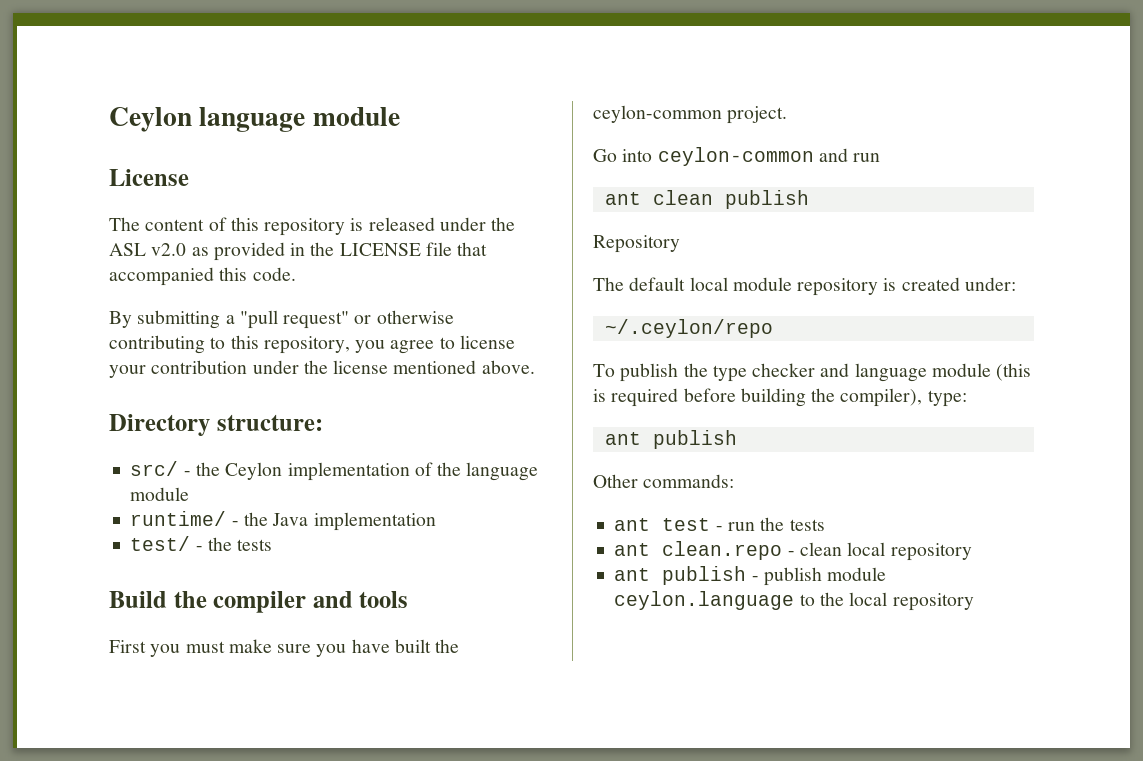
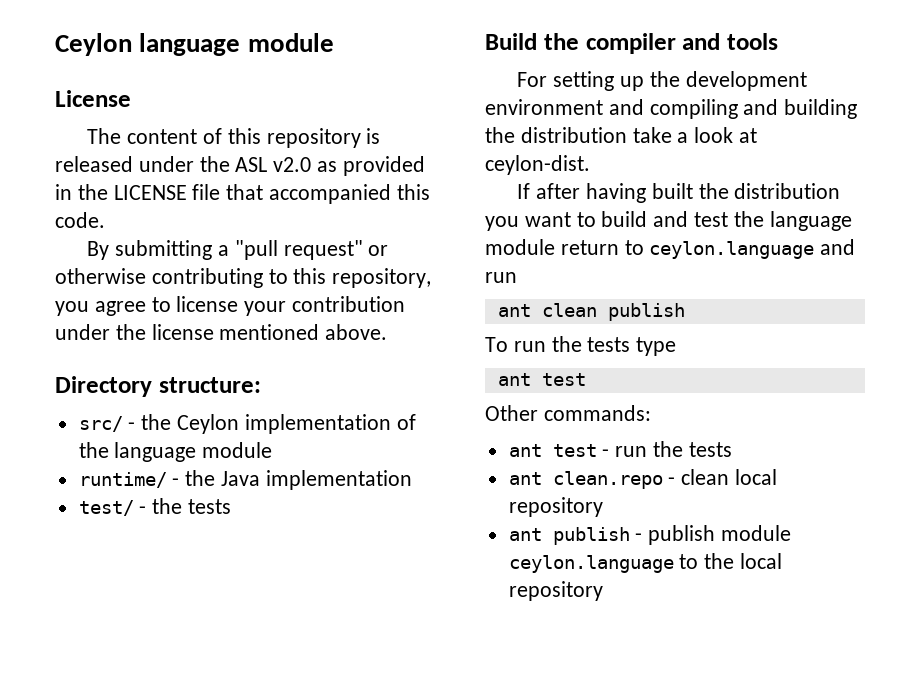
- First you must make sure you have built the ceylon-common project.
- Go into ceylon-common and run
+ For setting up the development environment and compiling and building the distribution take a look at ceylon-dist.
+ If after having built the distribution you want to build and test the language module return to ceylon.language and run
- Repository
- The default local module repository is created under:
- ~/.ceylon/repo
- To publish the type checker and language module (this is required before building the compiler), type:
- ant publish
+ To run the tests type
+ ant test

